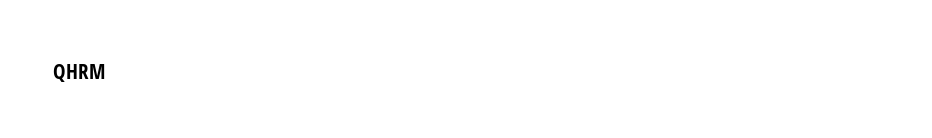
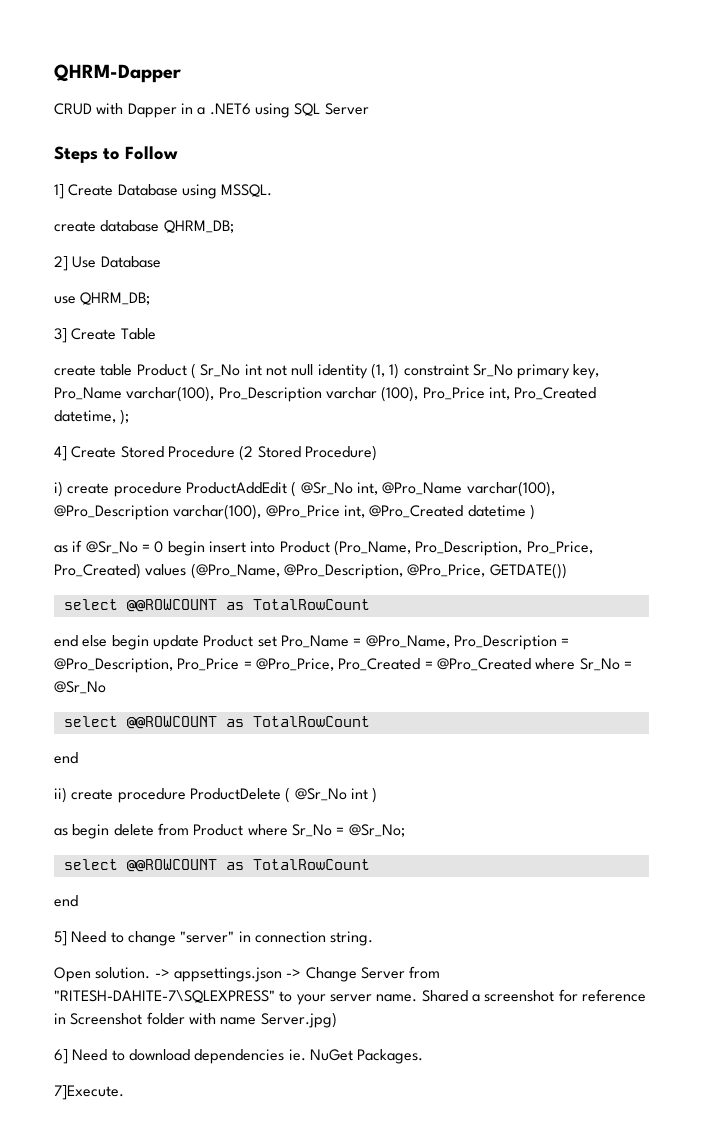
- QHRM
+ QHRM-Dapper
+ CRUD with Dapper in a .NET6 using SQL Server
+ Steps to Follow
+ 1] Create Database using MSSQL.
+ create database QHRM_DB;
+ 2] Use Database
+ use QHRM_DB;
+ 3] Create Table
+ create table Product ( Sr_No int not null identity (1, 1) constraint Sr_No primary key, Pro_Name varchar(100), Pro_Description varchar (100), Pro_Price int, Pro_Created datetime, );
+ 4] Create Stored Procedure (2 Stored Procedure)
+ i) create procedure ProductAddEdit ( @Sr_No int, @Pro_Name varchar(100), @Pro_Description varchar(100), @Pro_Price int, @Pro_Created datetime )
+ as if @Sr_No = 0 begin insert into Product (Pro_Name, Pro_Description, Pro_Price, Pro_Created) values (@Pro_Name, @Pro_Description, @Pro_Price, GETDATE())
+ select @@ROWCOUNT as TotalRowCount
+ end else begin update Product set Pro_Name = @Pro_Name, Pro_Description = @Pro_Description, Pro_Price = @Pro_Price, Pro_Created = @Pro_Created where Sr_No = @Sr_No
+ select @@ROWCOUNT as TotalRowCount
+ end
+ ii) create procedure ProductDelete ( @Sr_No int )
+ as begin delete from Product where Sr_No = @Sr_No;
+ select @@ROWCOUNT as TotalRowCount
+ end
+ 5] Need to change "server" in connection string.
+ Open solution. -> appsettings.json -> Change Server from "RITESH-DAHITE-7\SQLEXPRESS" to your server name. Shared a screenshot for reference in Screenshot folder with name Server.jpg)
+ 6] Need to download dependencies ie. NuGet Packages.
+ 7]Execute.

